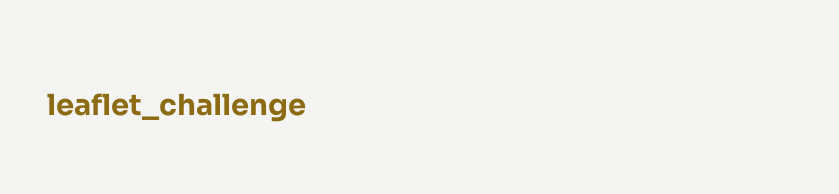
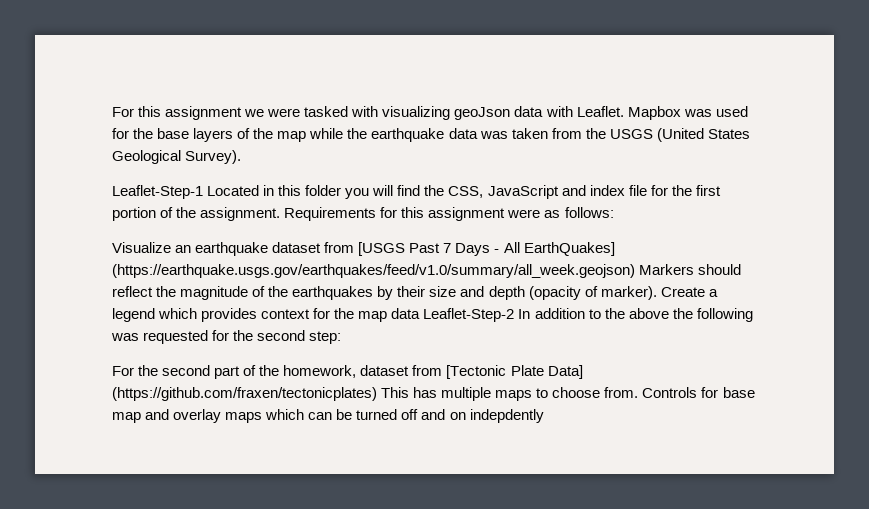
- leaflet_challenge
+ For this assignment we were tasked with visualizing geoJson data with Leaflet. Mapbox was used for the base layers of the map while the earthquake data was taken from the USGS (United States Geological Survey).
+ Leaflet-Step-1 Located in this folder you will find the CSS, JavaScript and index file for the first portion of the assignment. Requirements for this assignment were as follows:
+ Visualize an earthquake dataset from [USGS Past 7 Days - All EarthQuakes] (https://earthquake.usgs.gov/earthquakes/feed/v1.0/summary/all_week.geojson) Markers should reflect the magnitude of the earthquakes by their size and depth (opacity of marker). Create a legend which provides context for the map data Leaflet-Step-2 In addition to the above the following was requested for the second step:
+ For the second part of the homework, dataset from [Tectonic Plate Data] (https://github.com/fraxen/tectonicplates) This has multiple maps to choose from. Controls for base map and overlay maps which can be turned off and on indepdently

